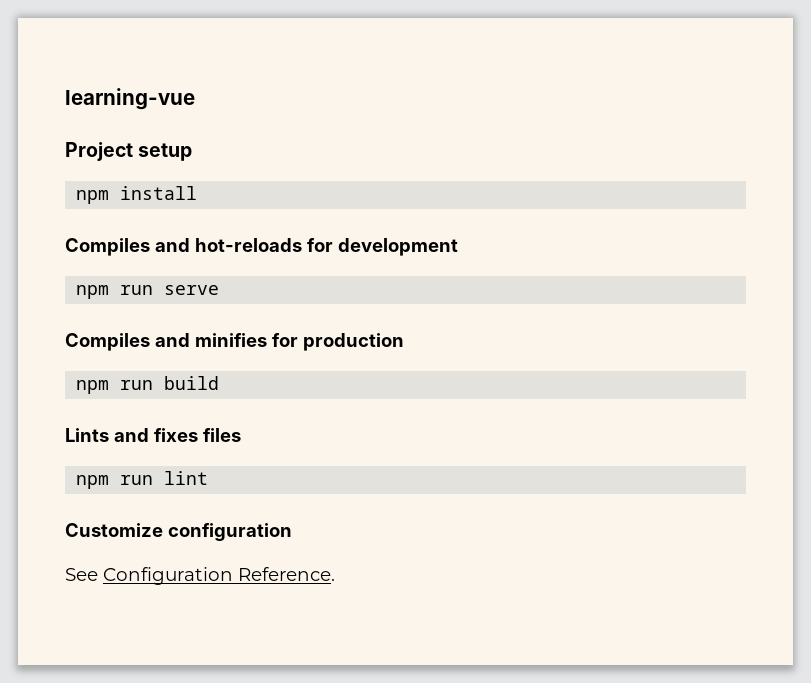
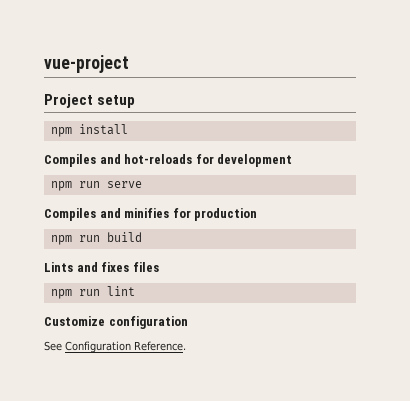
- learning-vue
+ vue-project

